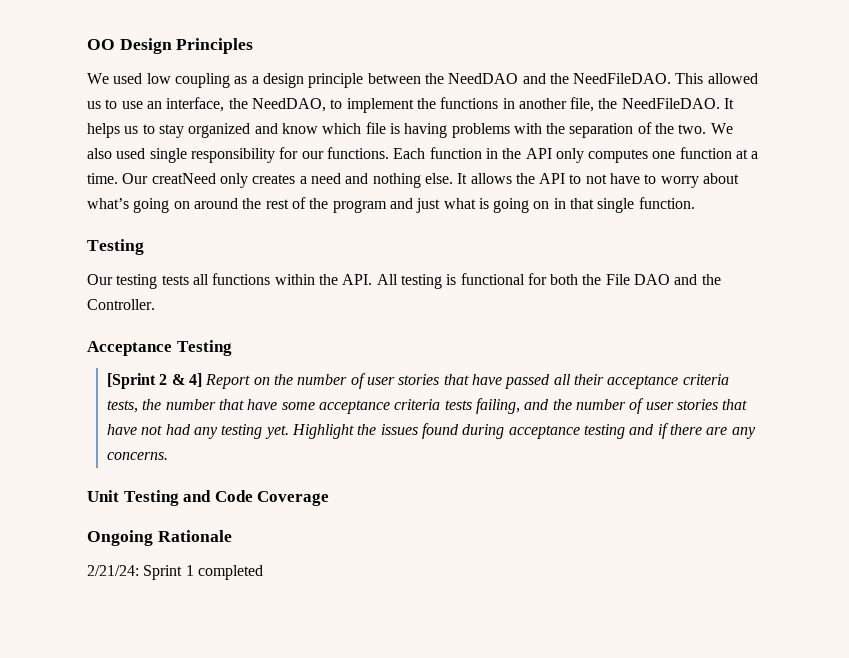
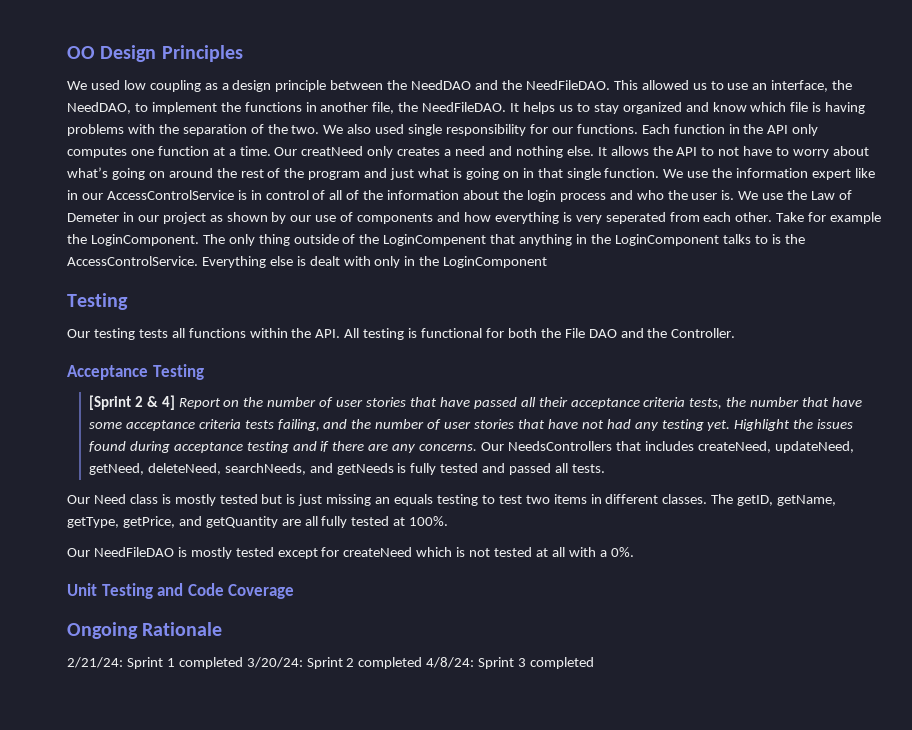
+ We use the information expert like in our AccessControlService is in control of all of the information about the login process and who the user is. We use the Law of Demeter in our project as shown by our use of components and how everything is very seperated from each other. Take for example the LoginComponent. The only thing outside of the LoginCompenent that anything in the LoginComponent talks to is the AccessControlService. Everything else is dealt with only in the LoginComponent
+ Our NeedsControllers that includes createNeed, updateNeed, getNeed, deleteNeed, searchNeeds, and getNeeds is fully tested and passed all tests.
+ Our Need class is mostly tested but is just missing an equals testing to test two items in different classes. The getID, getName, getType, getPrice, and getQuantity are all fully tested at 100%.
+ Our NeedFileDAO is mostly tested except for createNeed which is not tested at all with a 0%.
- 2/21/24: Sprint 1 completed
+ 2/21/24: Sprint 1 completed 3/20/24: Sprint 2 completed 4/8/24: Sprint 3 completed

